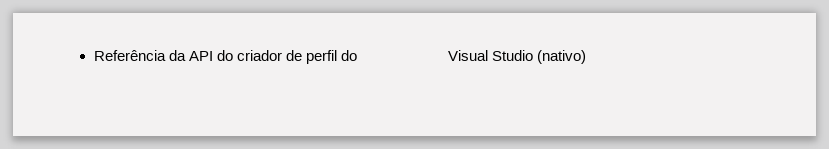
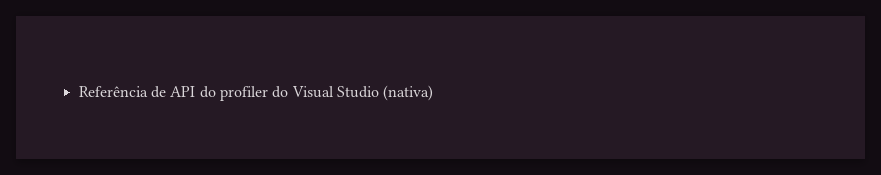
- Referência da API do criador de perfil do Visual Studio (nativo)
+ Referência de API do profiler do Visual Studio (nativa)

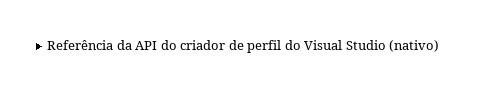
- Referência de API do profiler do Visual Studio (nativa)
+ Referência da API do criador de perfil do Visual Studio (nativo)

